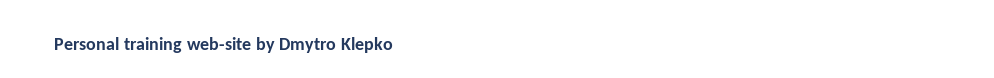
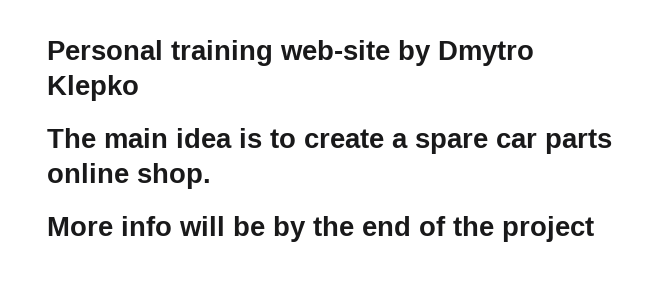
+ The main idea is to create a spare car parts online shop.
+ More info will be by the end of the project

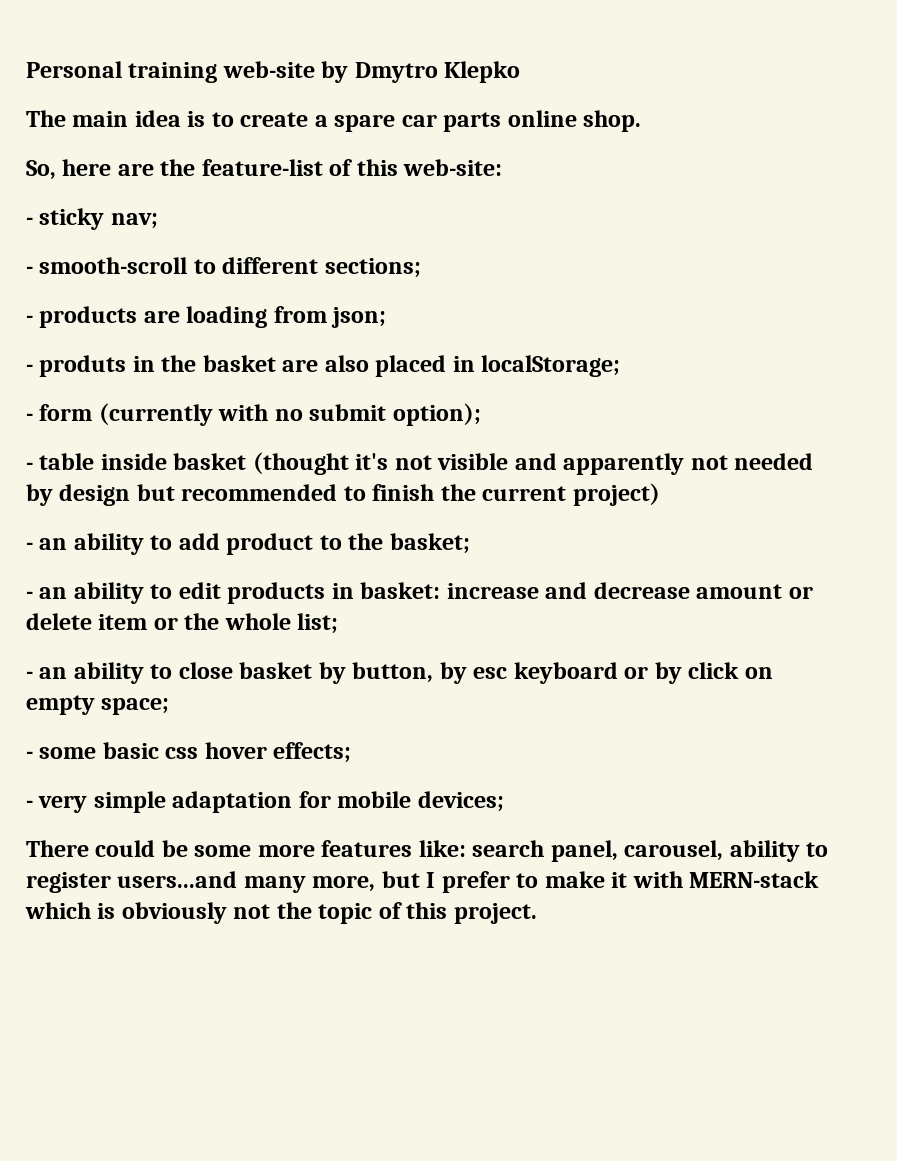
- More info will be by the end of the project
+ So, here are the feature-list of this web-site:
+ - sticky nav;
+ - smooth-scroll to different sections;
+ - products are loading from json;
+ - produts in the basket are also placed in localStorage;
+ - form (currently with no submit option);
+ - table inside basket (thought it's not visible and apparently not needed by design but recommended to finish the current project)
+ - an ability to add product to the basket;
+ - an ability to edit products in basket: increase and decrease amount or delete item or the whole list;
+ - an ability to close basket by button, by esc keyboard or by click on empty space;
+ - some basic css hover effects;
+ - very simple adaptation for mobile devices;
+ There could be some more features like: search panel, carousel, ability to register users...and many more, but I prefer to make it with MERN-stack which is obviously not the topic of this project.

